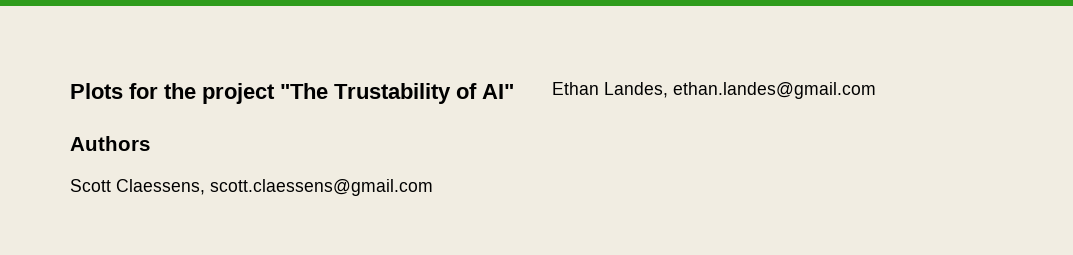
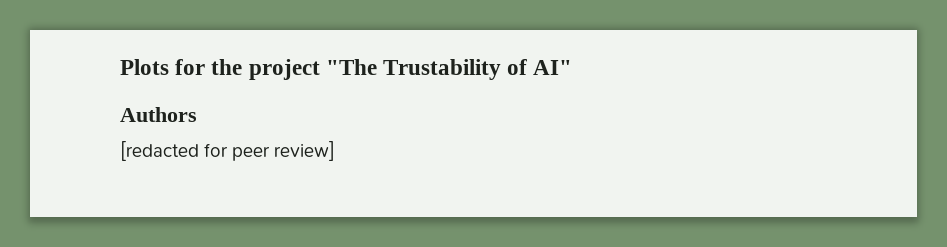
- Scott Claessens, scott.claessens@gmail.com
- Ethan Landes, ethan.landes@gmail.com
+ [redacted for peer review]

